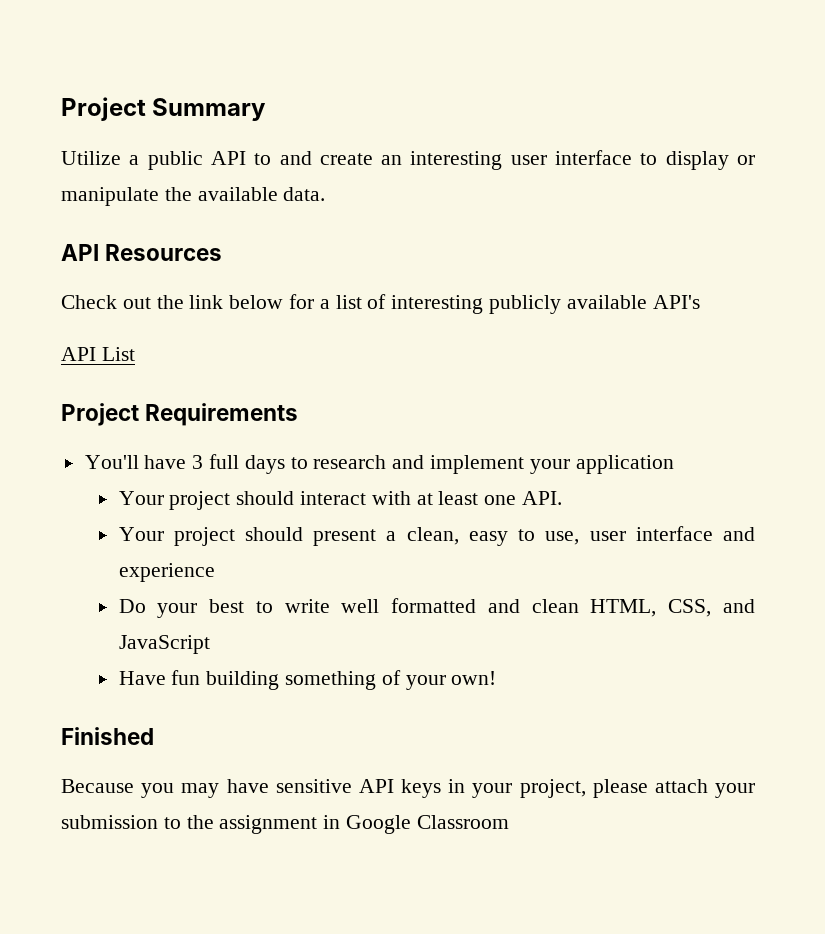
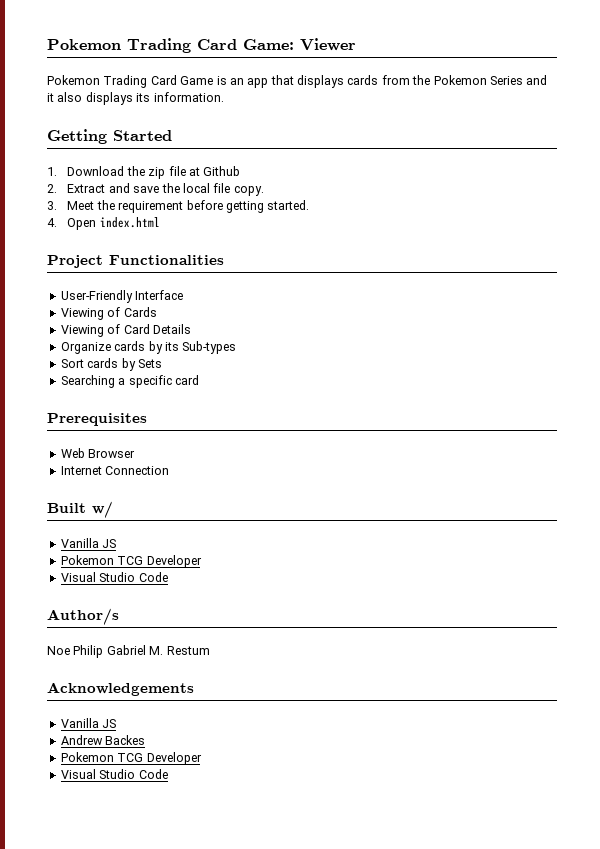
- Project Summary
- Utilize a public API to and create an interesting user interface to display or manipulate the available data.
- API Resources
- Check out the link below for a list of interesting publicly available API's
- API List
- Project Requirements
- You'll have 3 full days to research and implement your application
- Your project should interact with at least one API.
- Your project should present a clean, easy to use, user interface and experience
- Do your best to write well formatted and clean HTML, CSS, and JavaScript
- Have fun building something of your own!
- Finished
- Because you may have sensitive API keys in your project, please attach your submission to the assignment in Google Classroom
+ Pokemon Trading Card Game: Viewer
+ Pokemon Trading Card Game is an app that displays cards from the Pokemon Series and it also displays its information.
+ Getting Started
+ 1. Download the zip file at Github
+ 2. Extract and save the local file copy.
+ 3. Meet the requirement before getting started.
+ 4. Open index.html
+ Project Functionalities
+ User-Friendly Interface
+ Viewing of Cards
+ Viewing of Card Details
+ Organize cards by its Sub-types
+ Sort cards by Sets
+ Searching a specific card
+ Prerequisites
+ Web Browser
+ Internet Connection
+ Built w/
+ Vanilla JS
+ Pokemon TCG Developer
+ Visual Studio Code
+ Author/s
+ Noe Philip Gabriel M. Restum
+ Acknowledgements
+ Vanilla JS
+ Andrew Backes
+ Pokemon TCG Developer
+ Visual Studio Code

